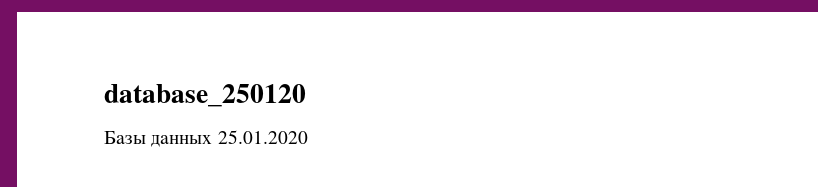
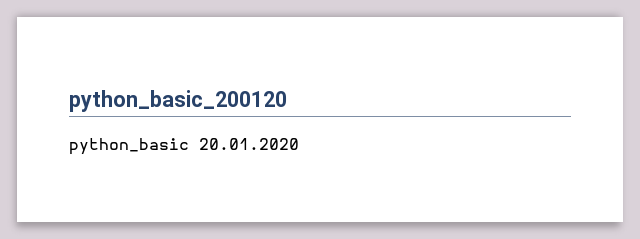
- database_250120
- Базы данных 25.01.2020
+ python_basic_200120
+ python_basic 20.01.2020

